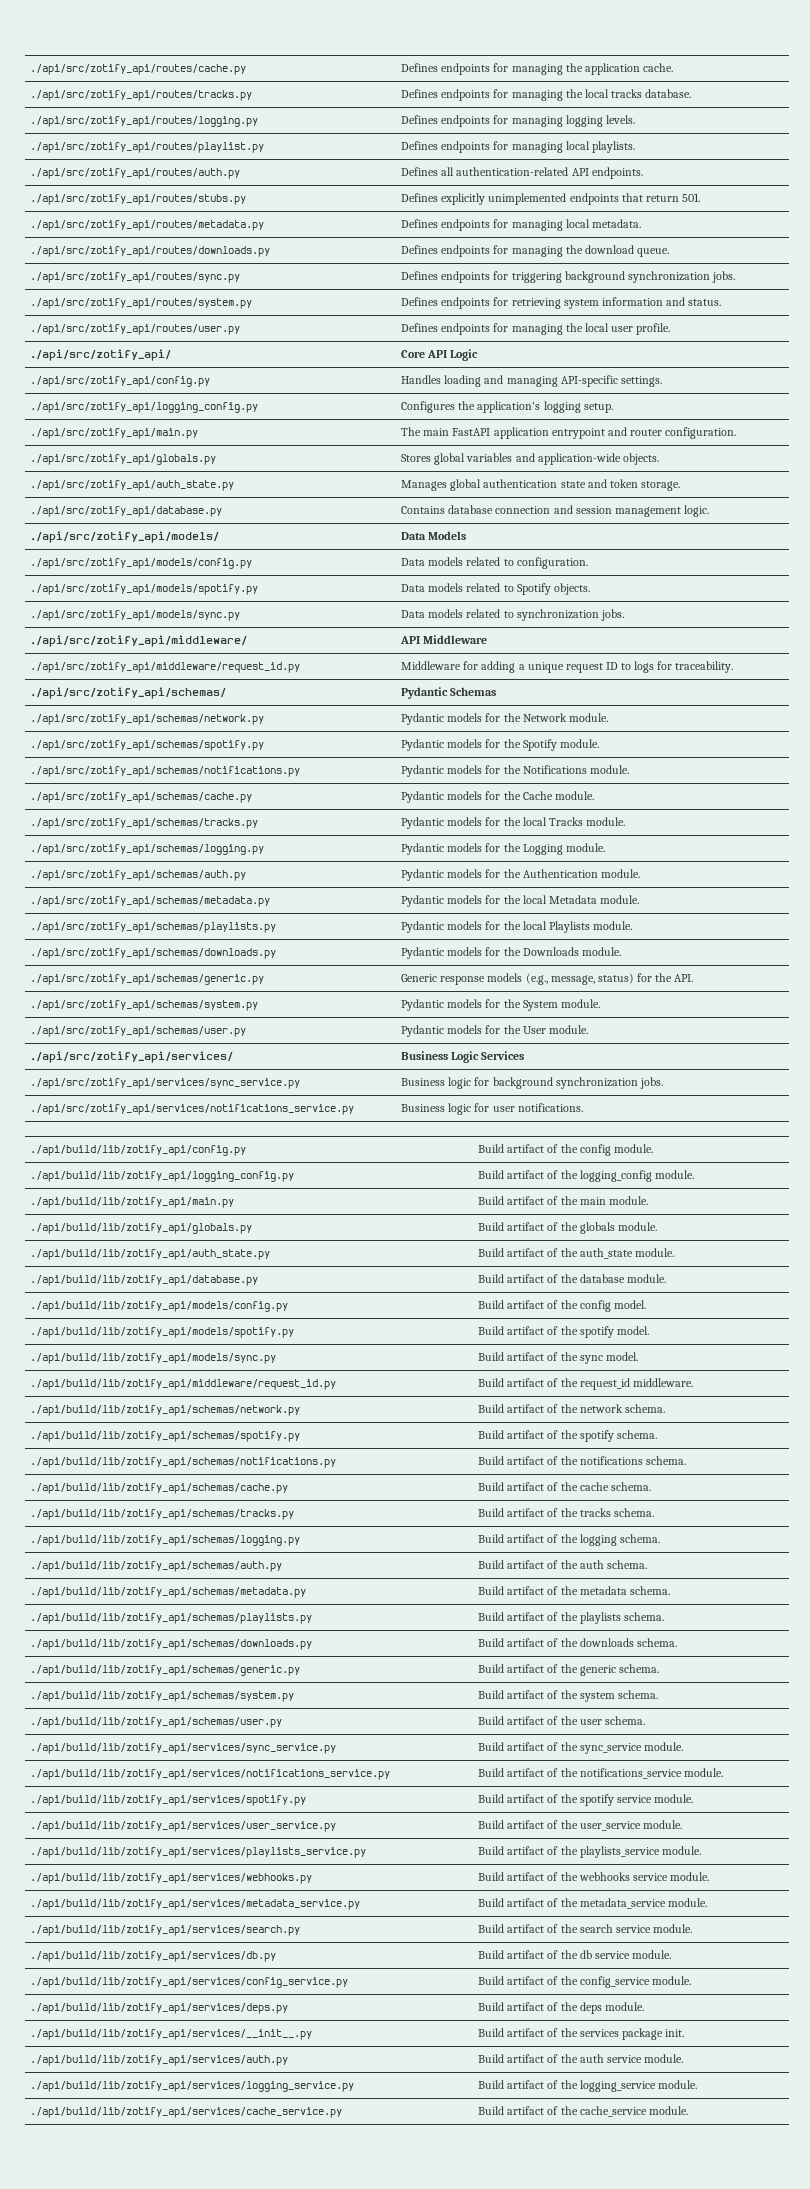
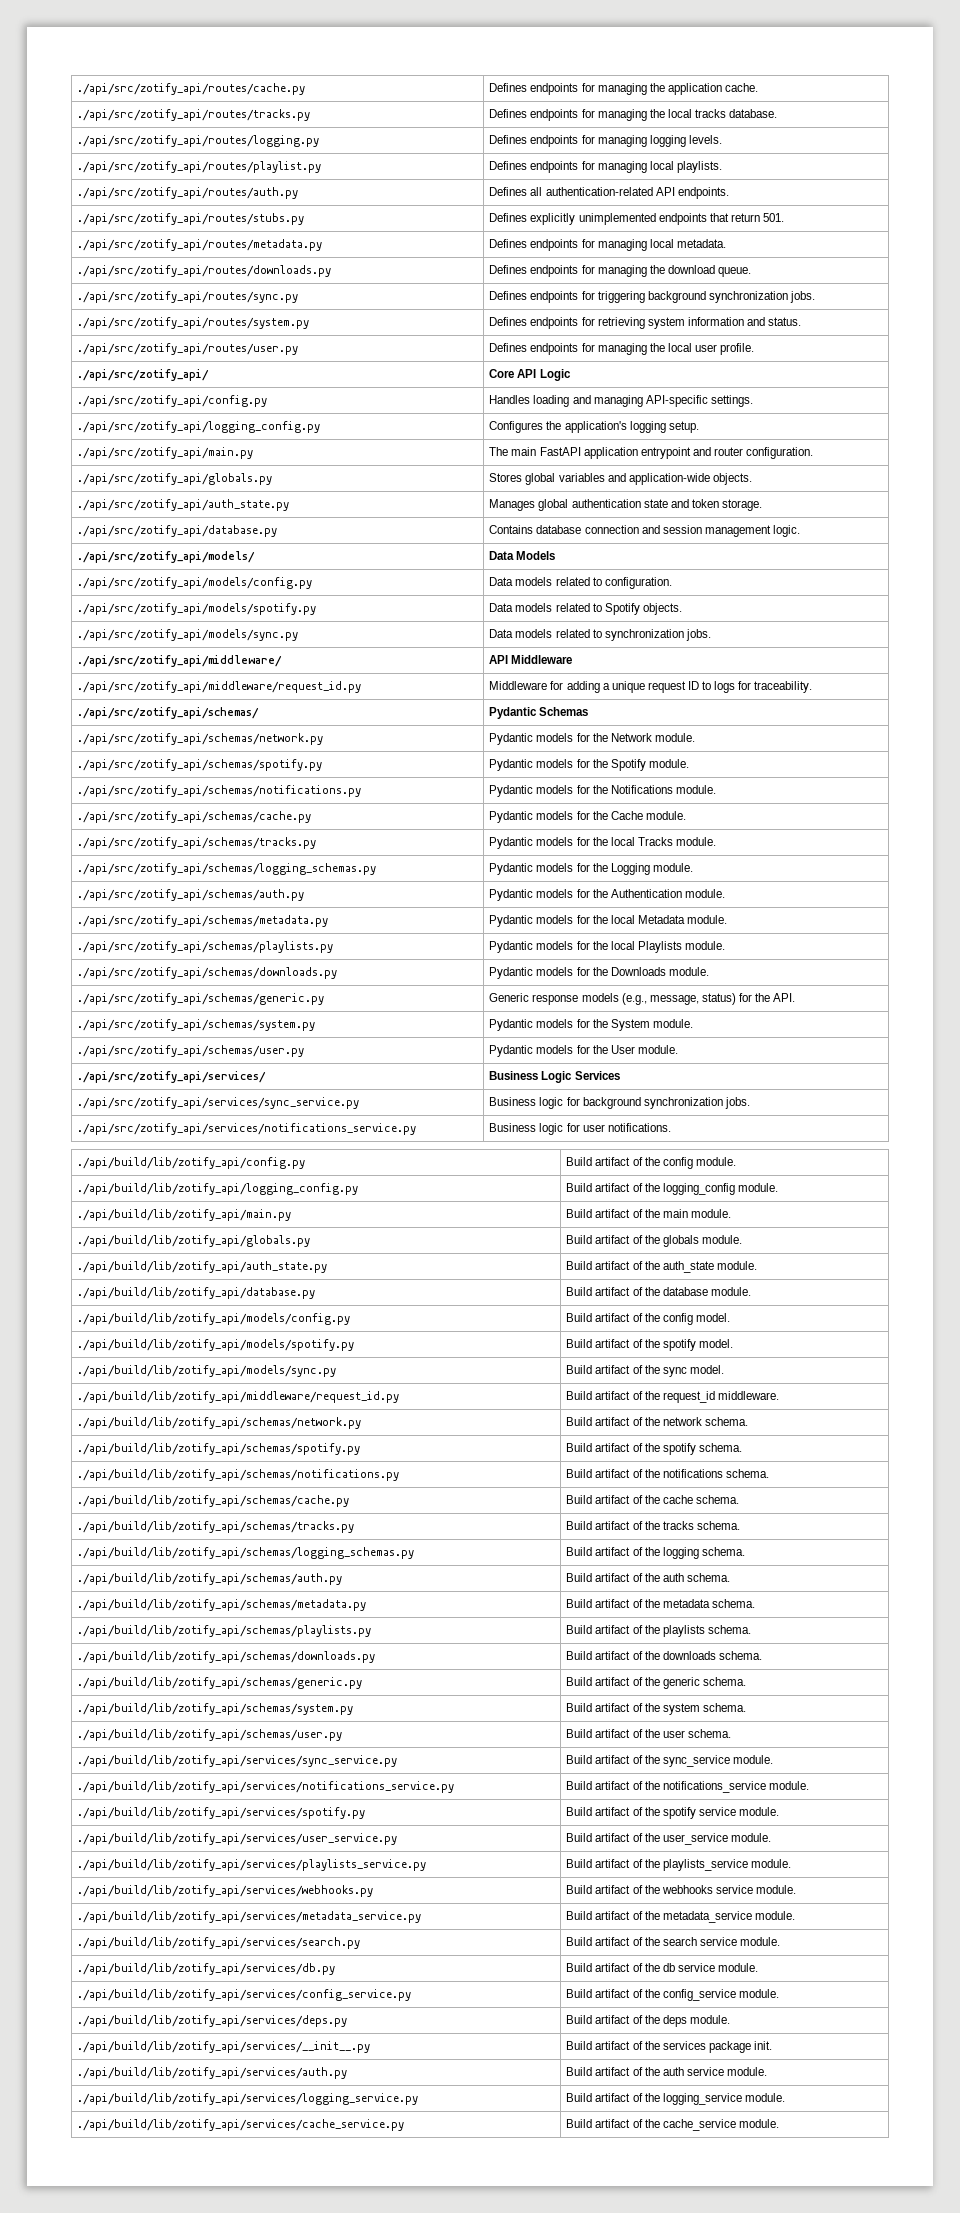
- ./api/src/zotify_api/schemas/logging.py | Pydantic models for the Logging module.
+ ./api/src/zotify_api/schemas/logging_schemas.py | Pydantic models for the Logging module.
- ./api/build/lib/zotify_api/schemas/logging.py | Build artifact of the logging schema.
+ ./api/build/lib/zotify_api/schemas/logging_schemas.py | Build artifact of the logging schema.

